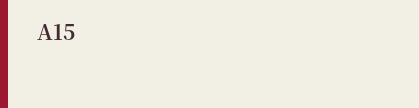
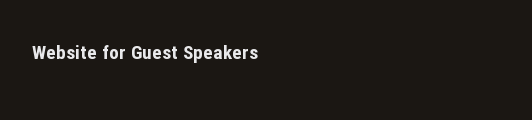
- A15
+ Website for Guest Speakers

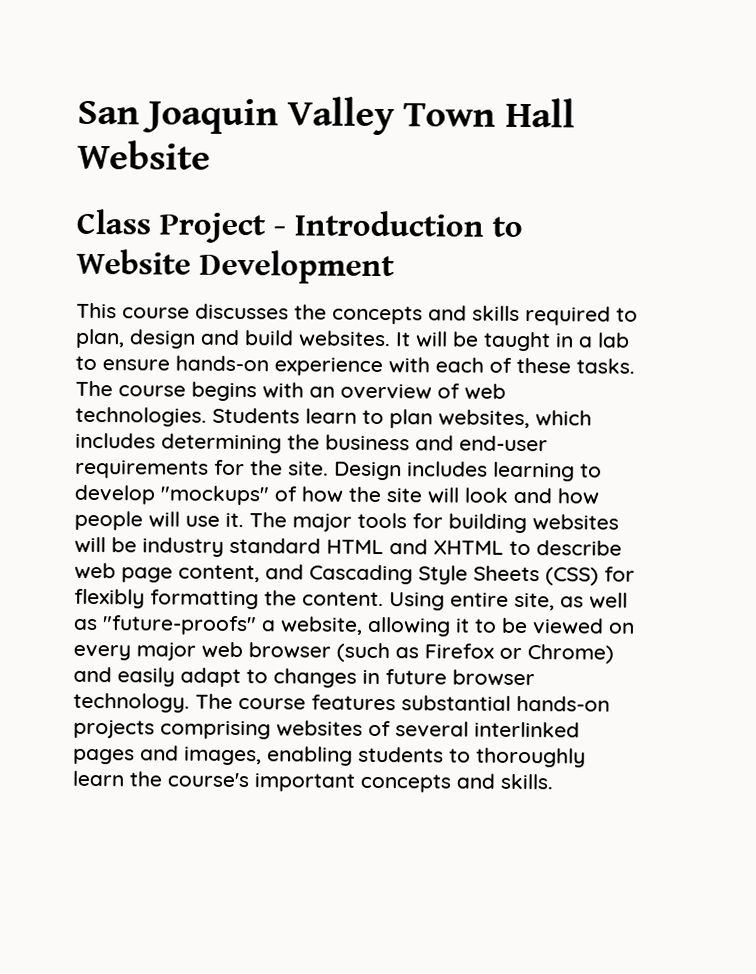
- Website for Guest Speakers
+ San Joaquin Valley Town Hall Website
+ Class Project - Introduction to Website Development
+ This course discusses the concepts and skills required to plan, design and build websites. It will be taught in a lab to ensure hands-on experience with each of these tasks. The course begins with an overview of web technologies. Students learn to plan websites, which includes determining the business and end-user requirements for the site. Design includes learning to develop "mockups" of how the site will look and how people will use it. The major tools for building websites will be industry standard HTML and XHTML to describe web page content, and Cascading Style Sheets (CSS) for flexibly formatting the content. Using entire site, as well as "future-proofs" a website, allowing it to be viewed on every major web browser (such as Firefox or Chrome) and easily adapt to changes in future browser technology. The course features substantial hands-on projects comprising websites of several interlinked pages and images, enabling students to thoroughly learn the course's important concepts and skills.

